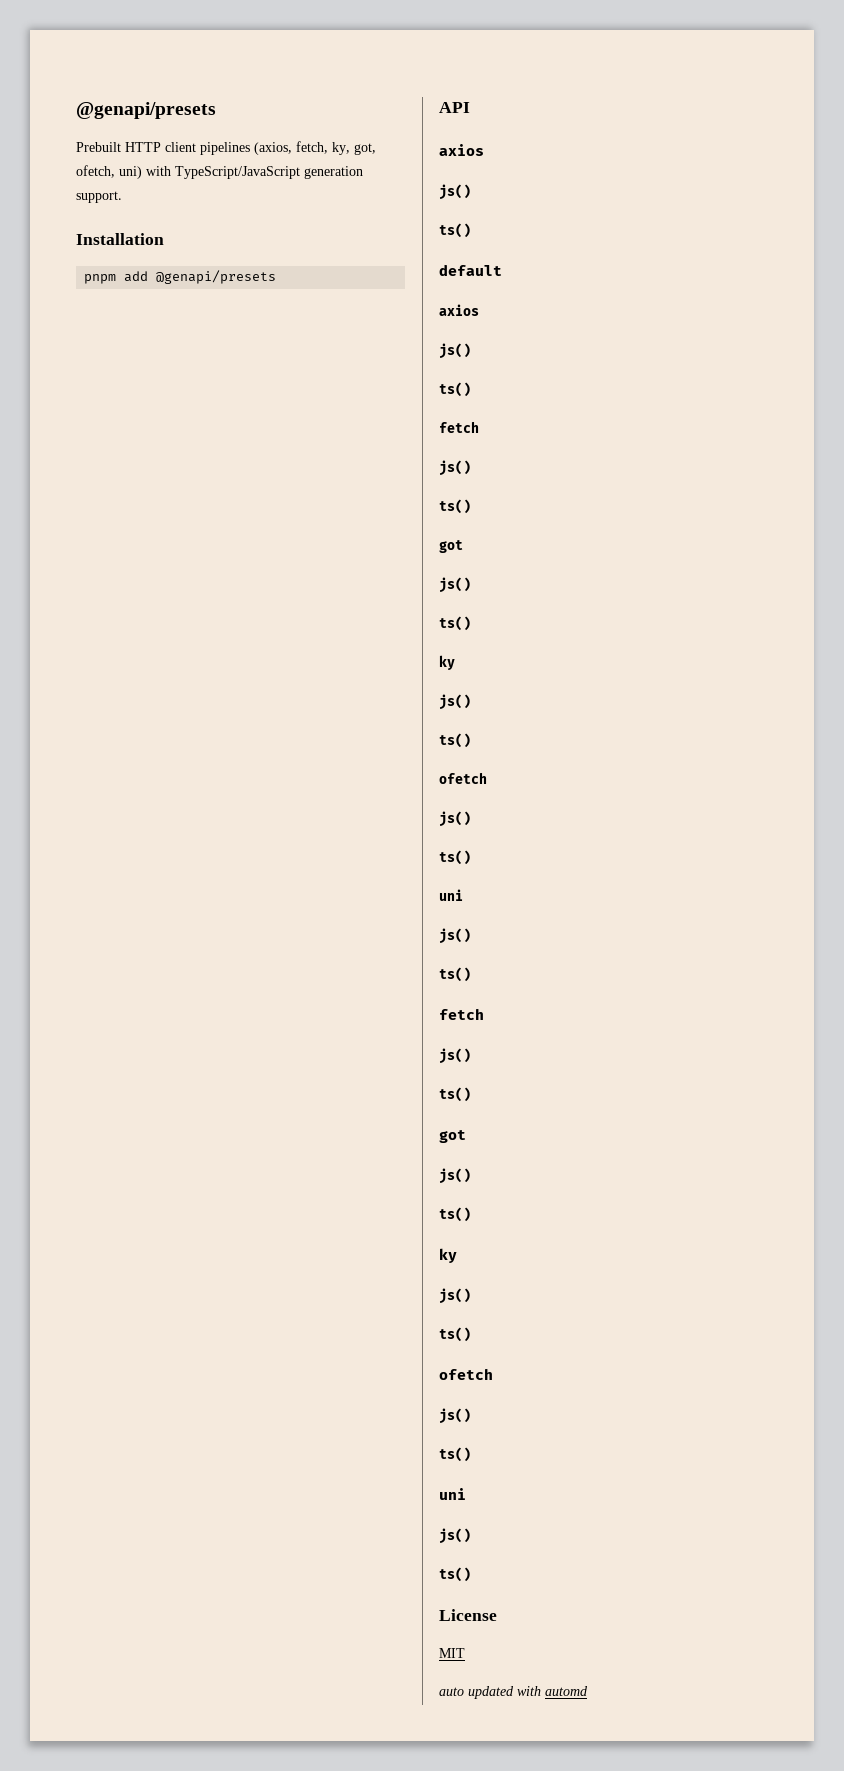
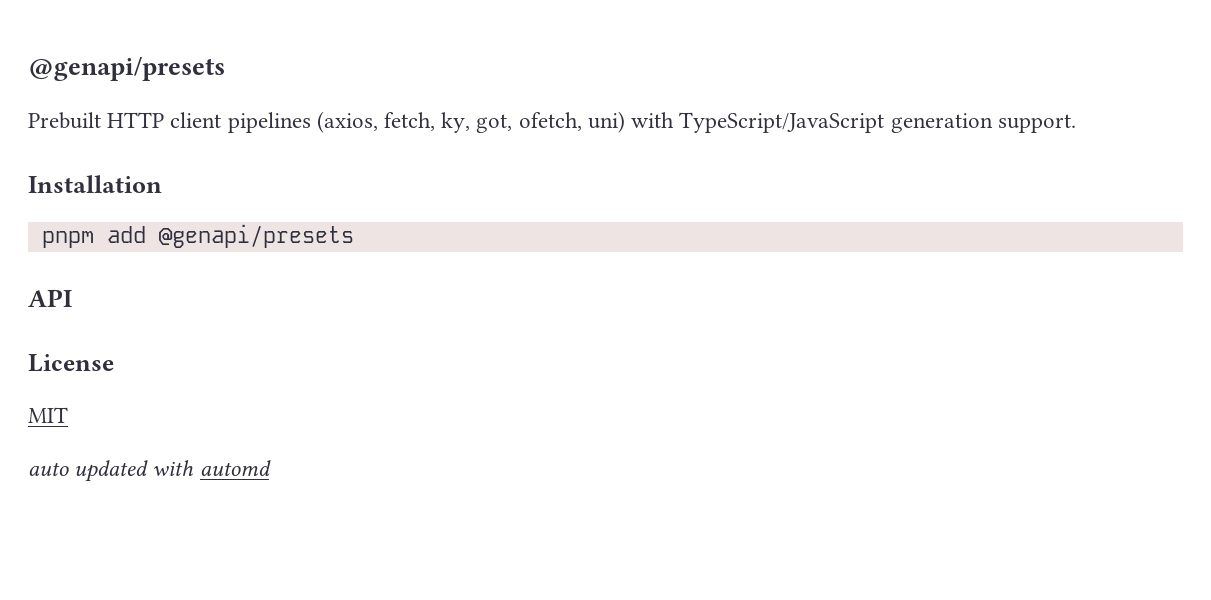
  API
- axios
- js()
- ts()
- default
- axios
- js()
- ts()
- fetch
- js()
- ts()
- got
- js()
- ts()
- ky
- js()
- ts()
- ofetch
- js()
- ts()
- uni
- js()
- ts()
- fetch
- js()
- ts()
- got
- js()
- ts()
- ky
- js()
- ts()
- ofetch
- js()
- ts()
- uni
- js()
- ts()

